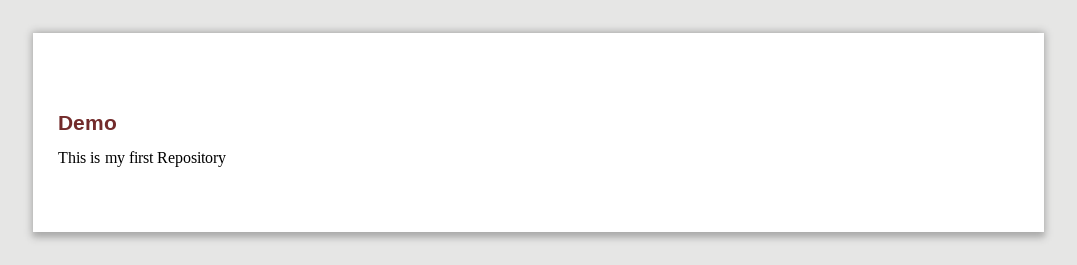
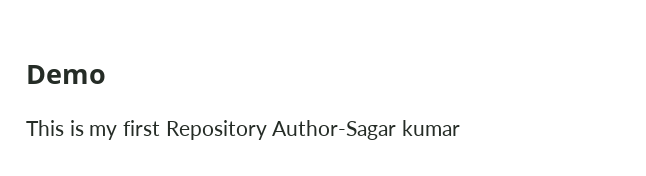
- This is my first Repository
+ This is my first Repository Author-Sagar kumar

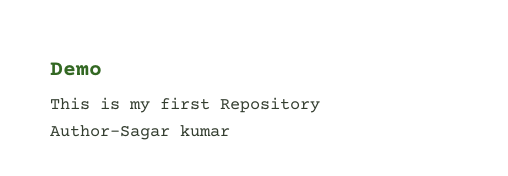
- This is my first Repository Author-Sagar kumar
+ This is my first Repository
+ Author-Sagar kumar

